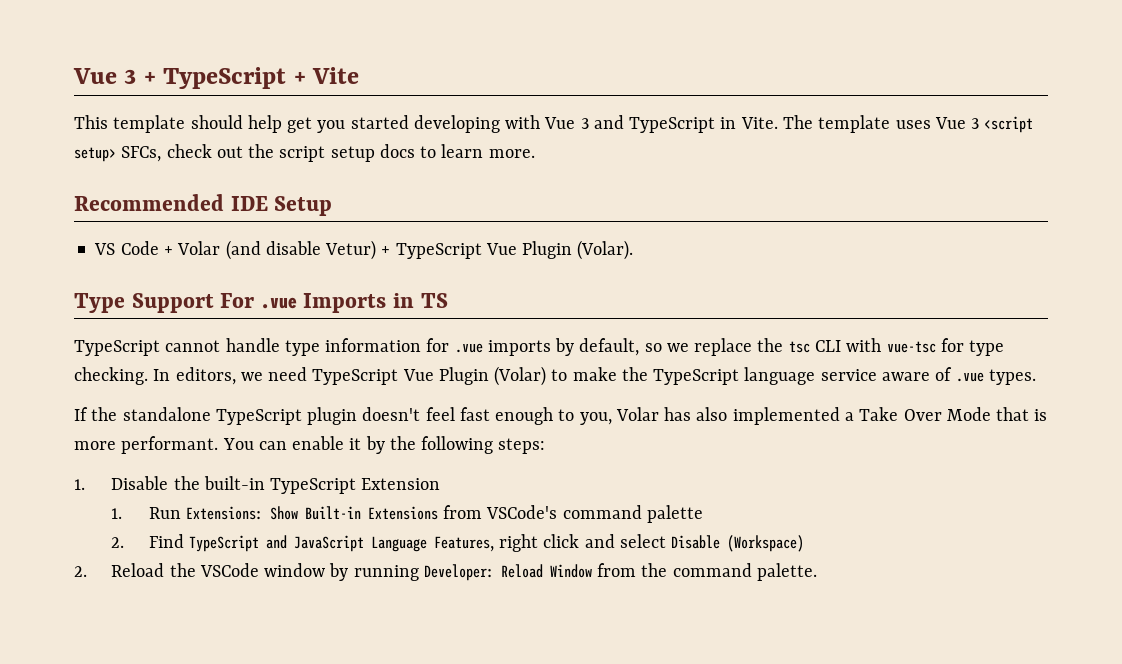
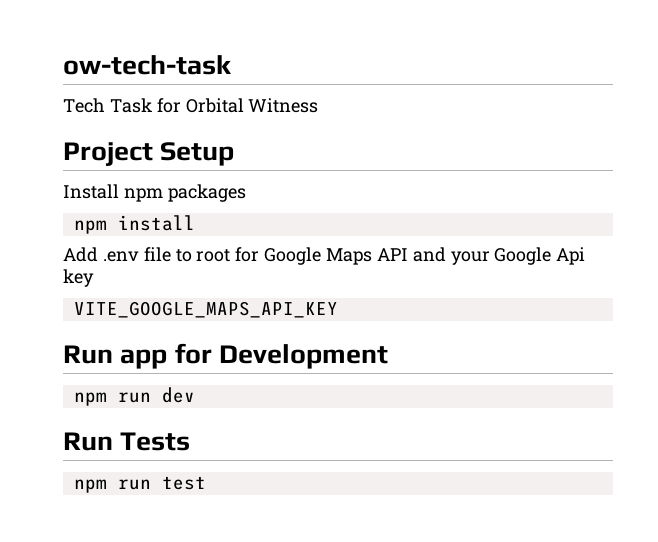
- Vue 3 + TypeScript + Vite
- This template should help get you started developing with Vue 3 and TypeScript in Vite. The template uses Vue 3 <script setup> SFCs, check out the script setup docs to learn more.
- Recommended IDE Setup
- VS Code + Volar (and disable Vetur) + TypeScript Vue Plugin (Volar).
- Type Support For .vue Imports in TS
- TypeScript cannot handle type information for .vue imports by default, so we replace the tsc CLI with vue-tsc for type checking. In editors, we need TypeScript Vue Plugin (Volar) to make the TypeScript language service aware of .vue types.
- If the standalone TypeScript plugin doesn't feel fast enough to you, Volar has also implemented a Take Over Mode that is more performant. You can enable it by the following steps:
- 1. Disable the built-in TypeScript Extension
- 1. Run Extensions: Show Built-in Extensions from VSCode's command palette
- 2. Find TypeScript and JavaScript Language Features, right click and select Disable (Workspace)
- 2. Reload the VSCode window by running Developer: Reload Window from the command palette.
+ ow-tech-task
+ Tech Task for Orbital Witness
+ Project Setup
+ Install npm packages
+ npm install
+ Add .env file to root for Google Maps API and your Google Api key
+ VITE_GOOGLE_MAPS_API_KEY
+ Run app for Development
+ npm run dev
+ Run Tests
+ npm run test

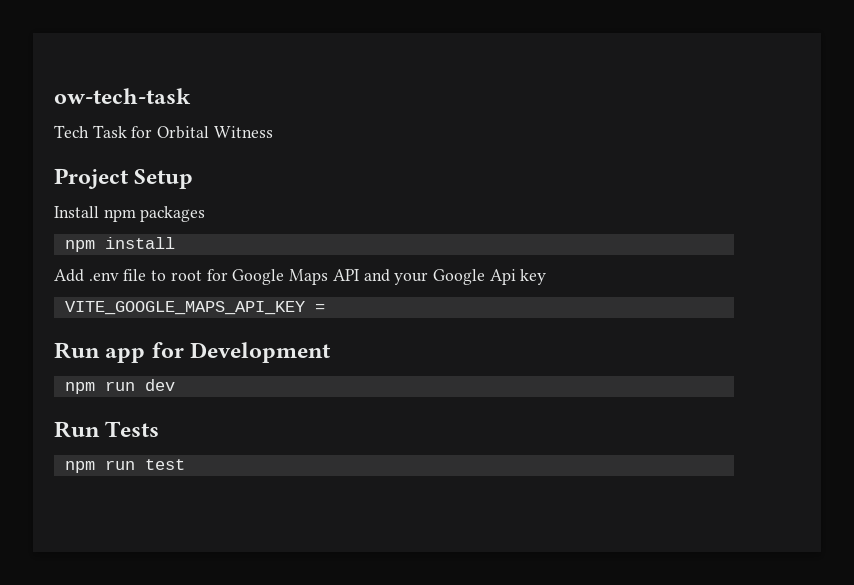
- VITE_GOOGLE_MAPS_API_KEY
+ VITE_GOOGLE_MAPS_API_KEY =

